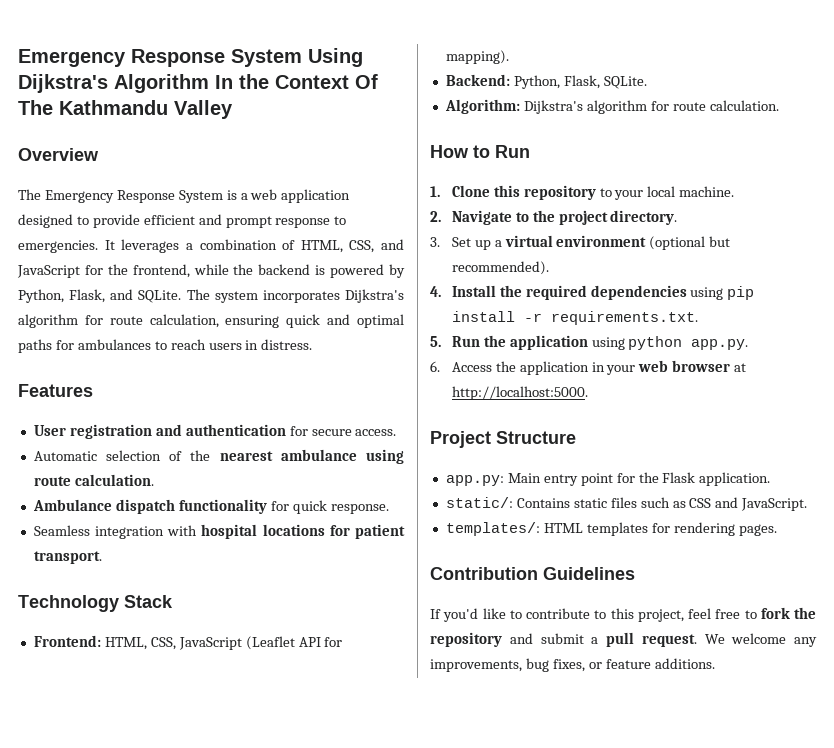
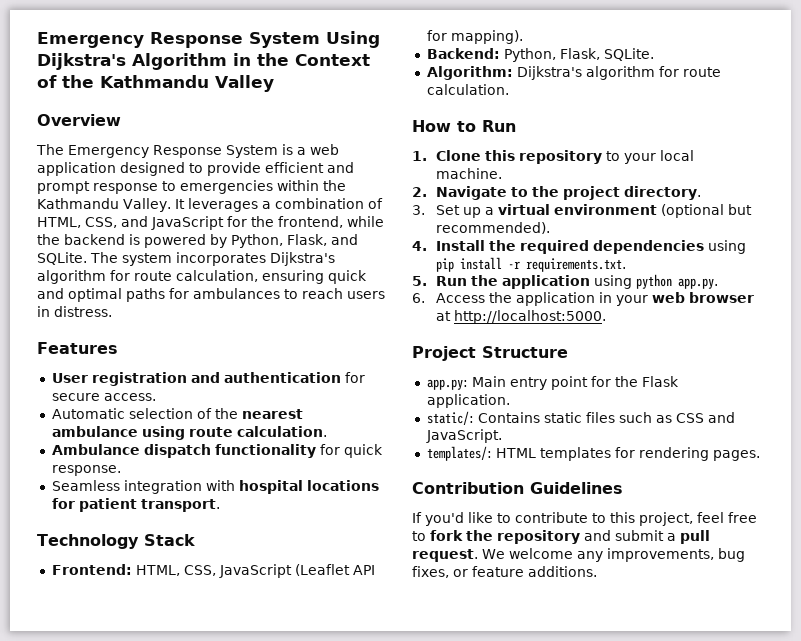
- Emergency Response System Using Dijkstra's Algorithm In the Context Of The Kathmandu Valley
+ Emergency Response System Using Dijkstra's Algorithm in the Context of the Kathmandu Valley
- The Emergency Response System is a web application designed to provide efficient and prompt response to emergencies.
+ The Emergency Response System is a web application designed to provide efficient and prompt response to emergencies within the Kathmandu Valley.

